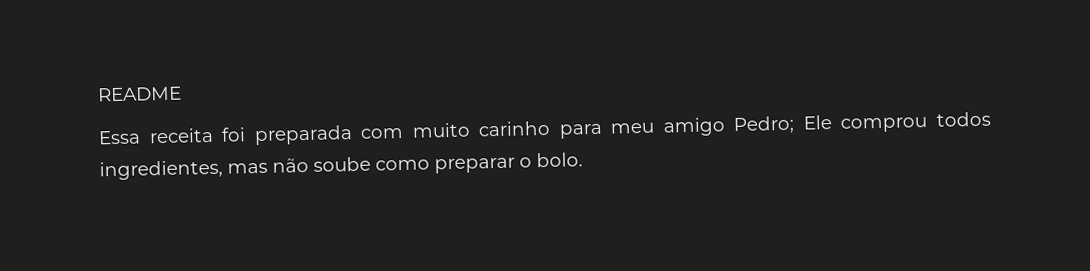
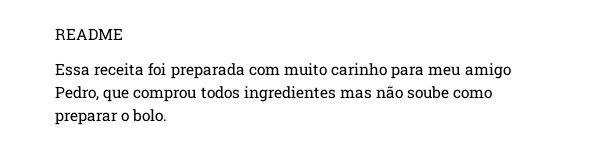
- Essa receita foi preparada com muito carinho para meu amigo Pedro; Ele comprou todos ingredientes, mas não soube como preparar o bolo.
+ Essa receita foi preparada com muito carinho para meu amigo Pedro, que comprou todos ingredientes mas não soube como preparar o bolo.

